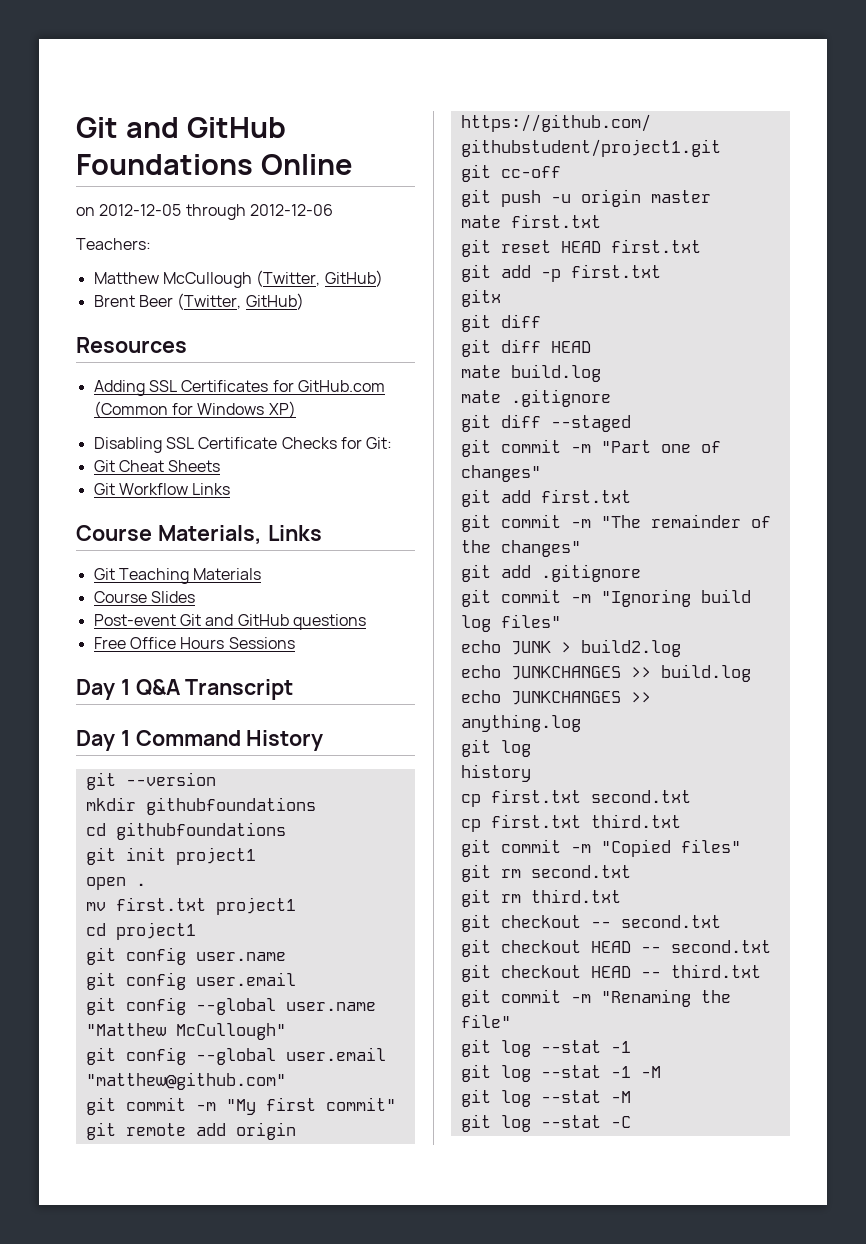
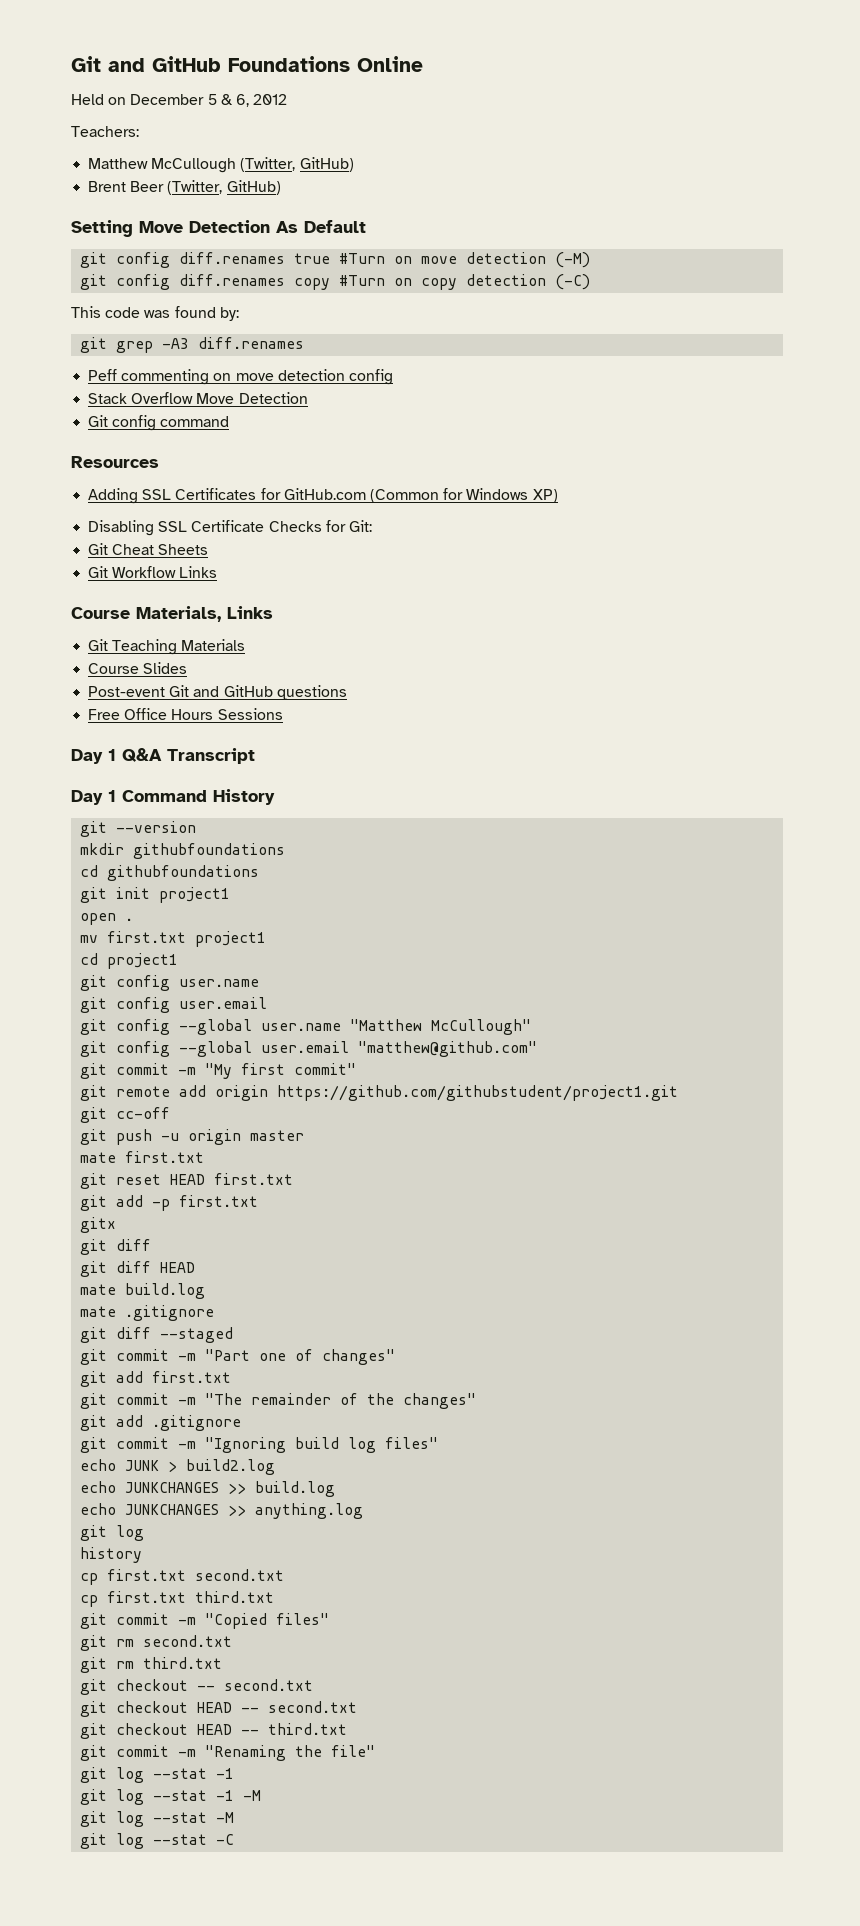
- on 2012-12-05 through 2012-12-06
+ Held on December 5 & 6, 2012
+ Setting Move Detection As Default
+ git config diff.renames true #Turn on move detection (-M)
+ git config diff.renames copy #Turn on copy detection (-C)
+ This code was found by:
+ git grep -A3 diff.renames
+ Peff commenting on move detection config
+ Stack Overflow Move Detection
+ Git config command

